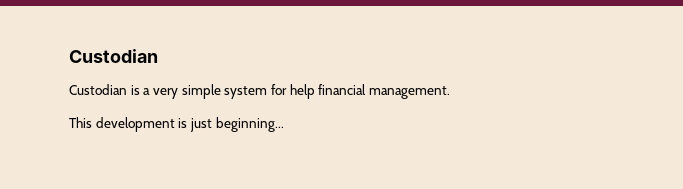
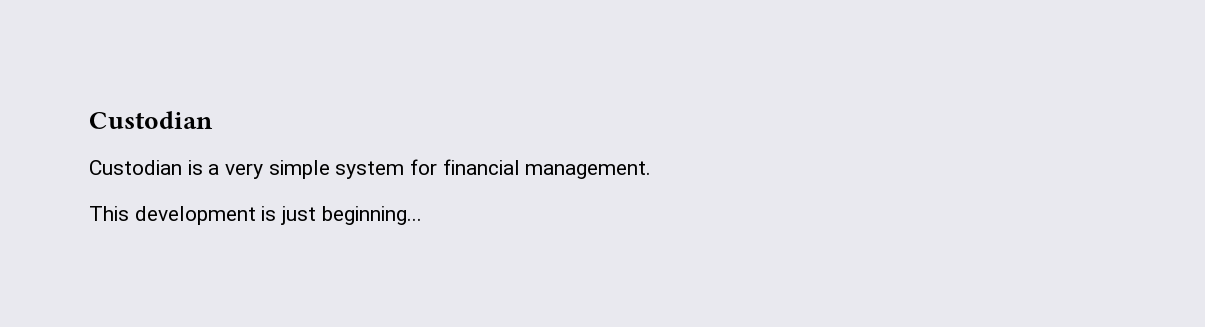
- Custodian is a very simple system for help financial management.
+ Custodian is a very simple system for financial management.

